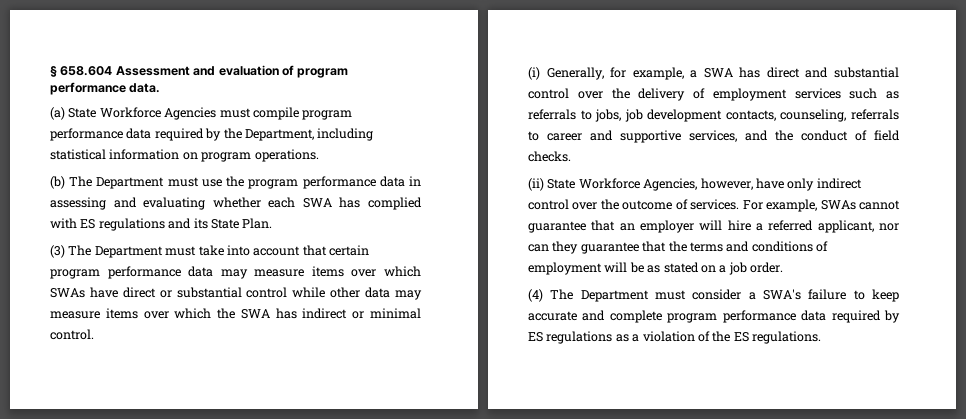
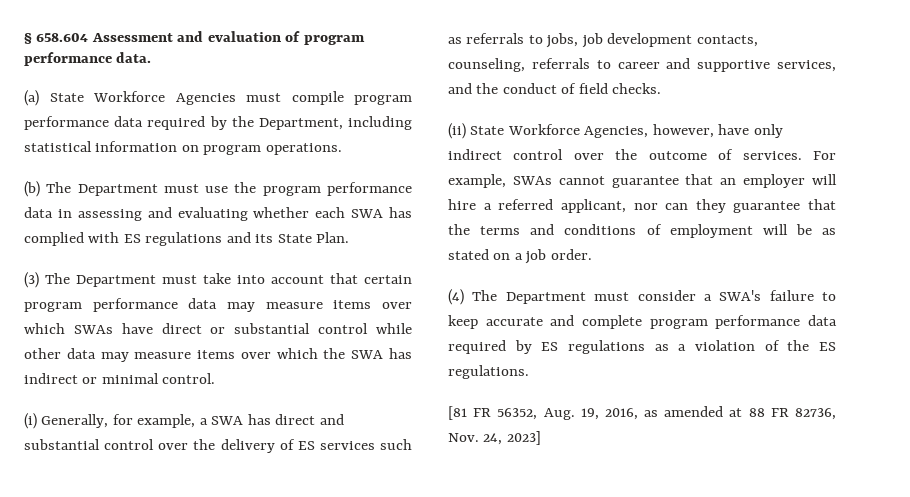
- (i) Generally, for example, a SWA has direct and substantial control over the delivery of employment services such as referrals to jobs, job development contacts, counseling, referrals to career and supportive services, and the conduct of field checks.
+ (i) Generally, for example, a SWA has direct and substantial control over the delivery of ES services such as referrals to jobs, job development contacts, counseling, referrals to career and supportive services, and the conduct of field checks.
+ [81 FR 56352, Aug. 19, 2016, as amended at 88 FR 82736, Nov. 24, 2023]

